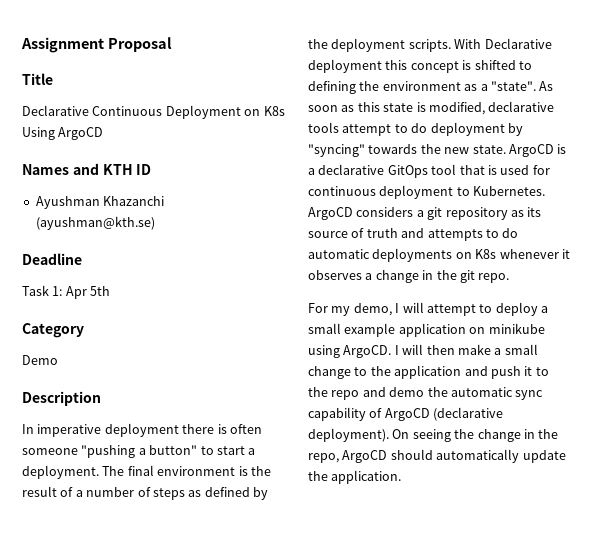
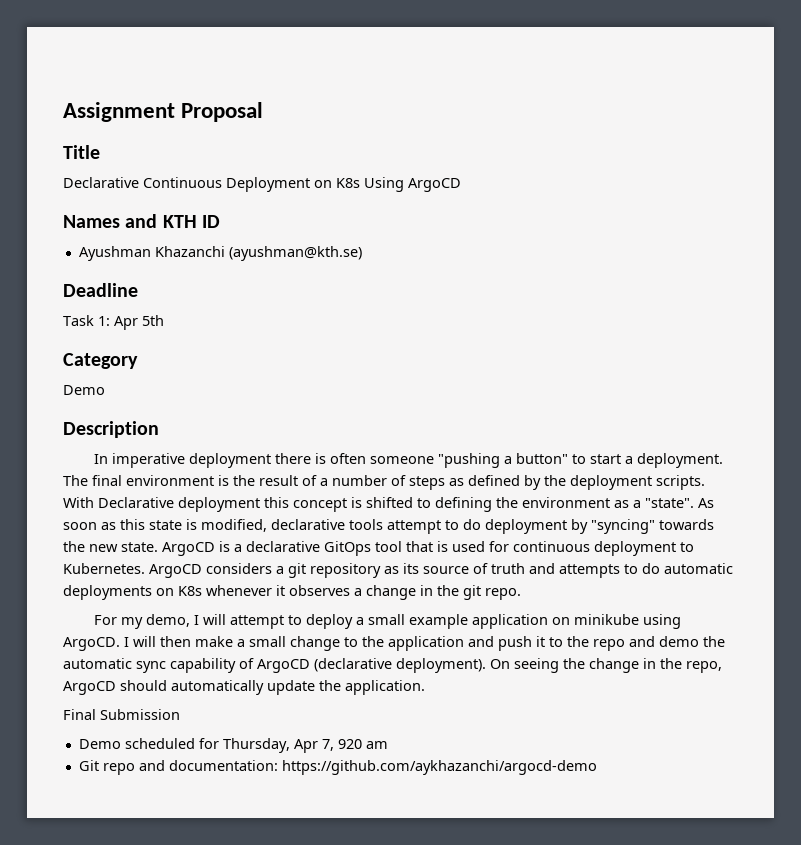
+ Final Submission
+ Demo scheduled for Thursday, Apr 7, 920 am
+ Git repo and documentation: https://github.com/aykhazanchi/argocd-demo

